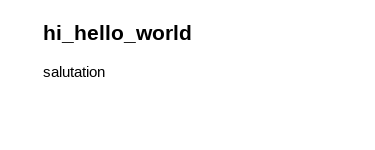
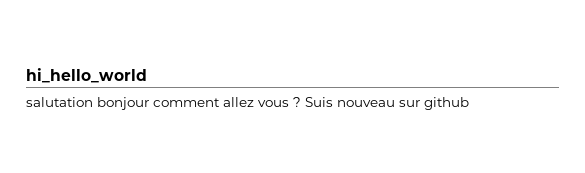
- salutation
+ salutation bonjour comment allez vous ? Suis nouveau sur github

